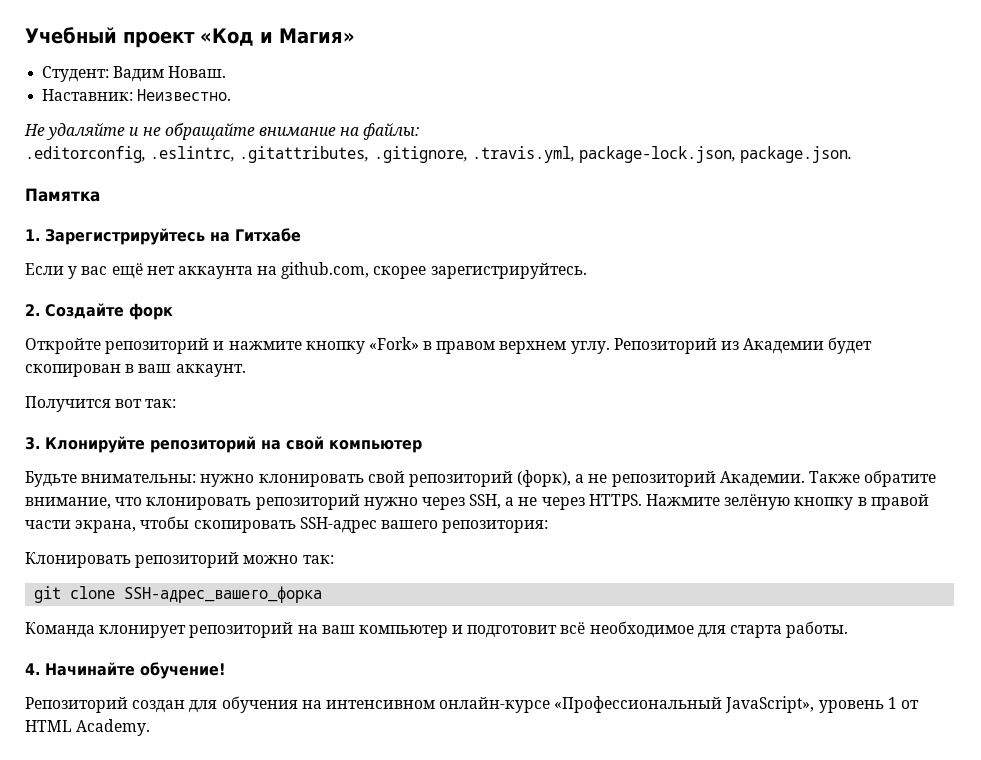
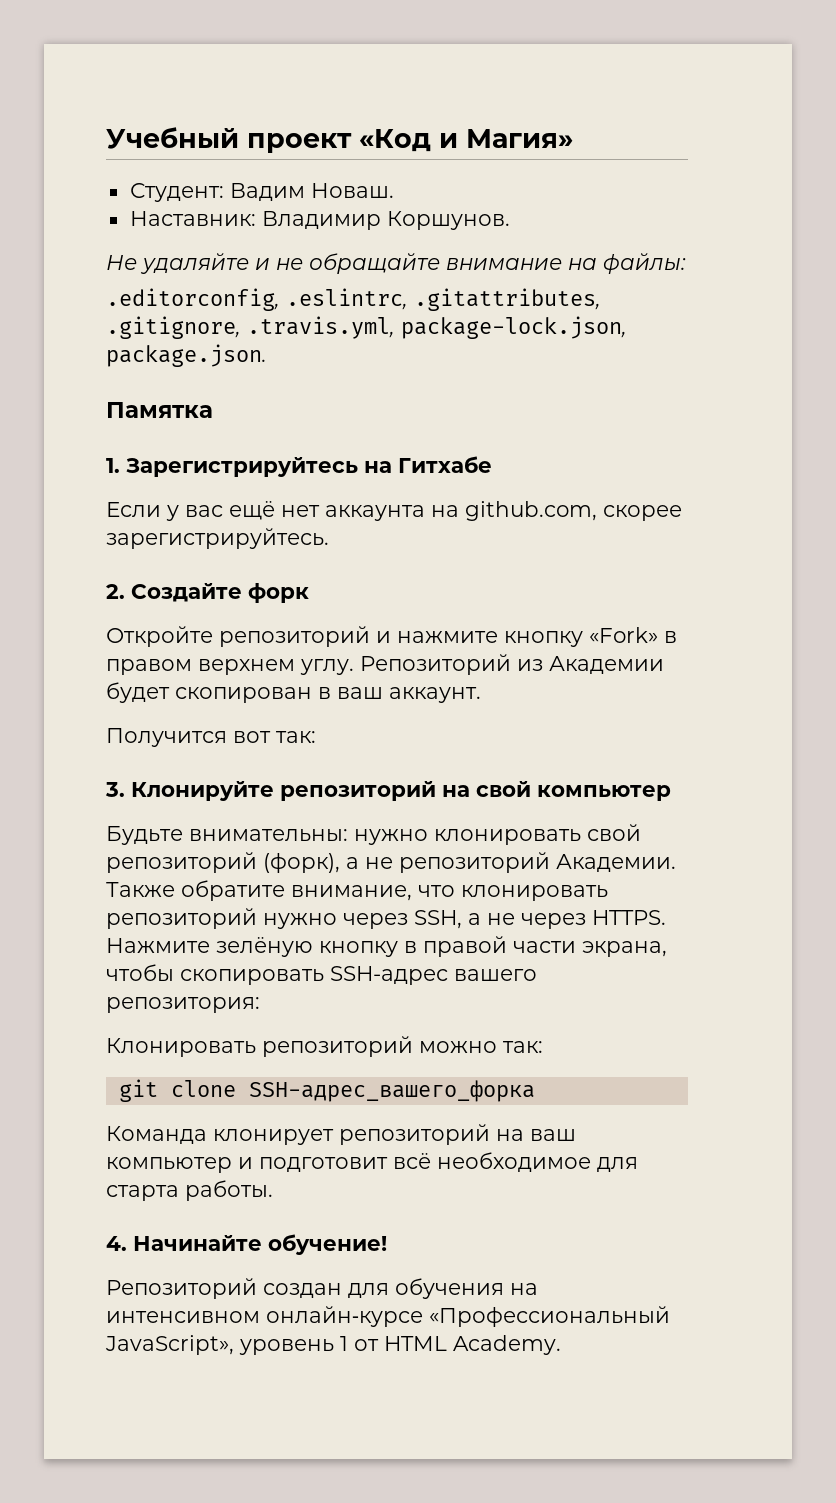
- Наставник: Неизвестно.
+ Наставник: Владимир Коршунов.

